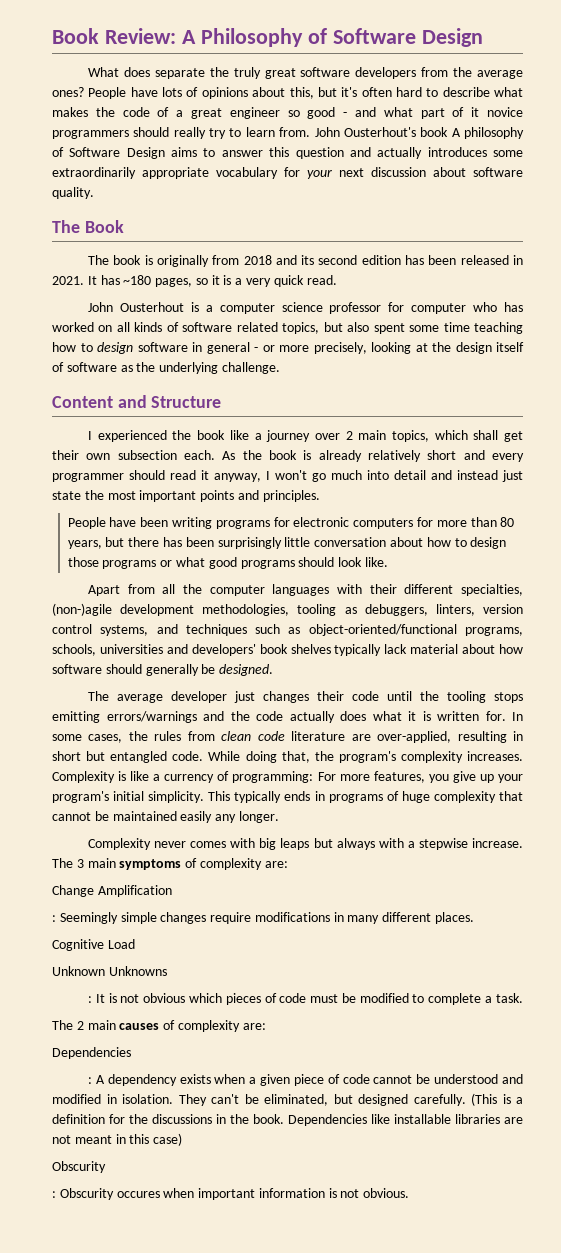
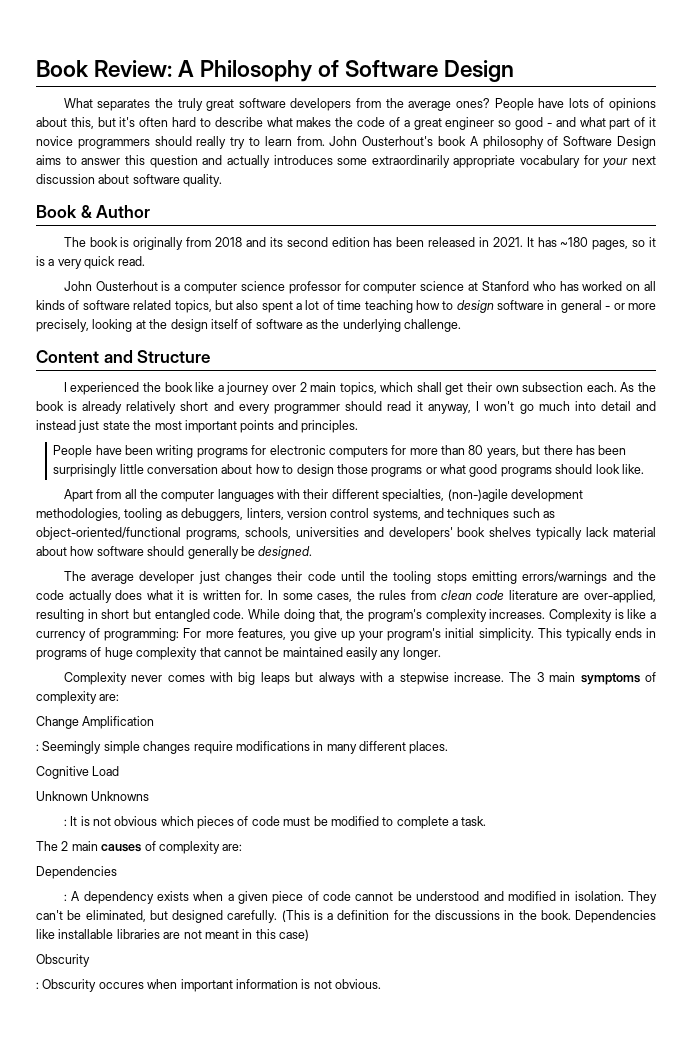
- What does separate the truly great software developers from the average ones?
+ What separates the truly great software developers from the average ones?
- The Book
+ Book & Author
- John Ousterhout is a computer science professor for computer who has worked on all kinds of software related topics, but also spent some time teaching how to design software in general - or more precisely, looking at the design itself of software as the underlying challenge.
+ John Ousterhout is a computer science professor for computer science at Stanford who has worked on all kinds of software related topics, but also spent a lot of time teaching how to design software in general - or more precisely, looking at the design itself of software as the underlying challenge.

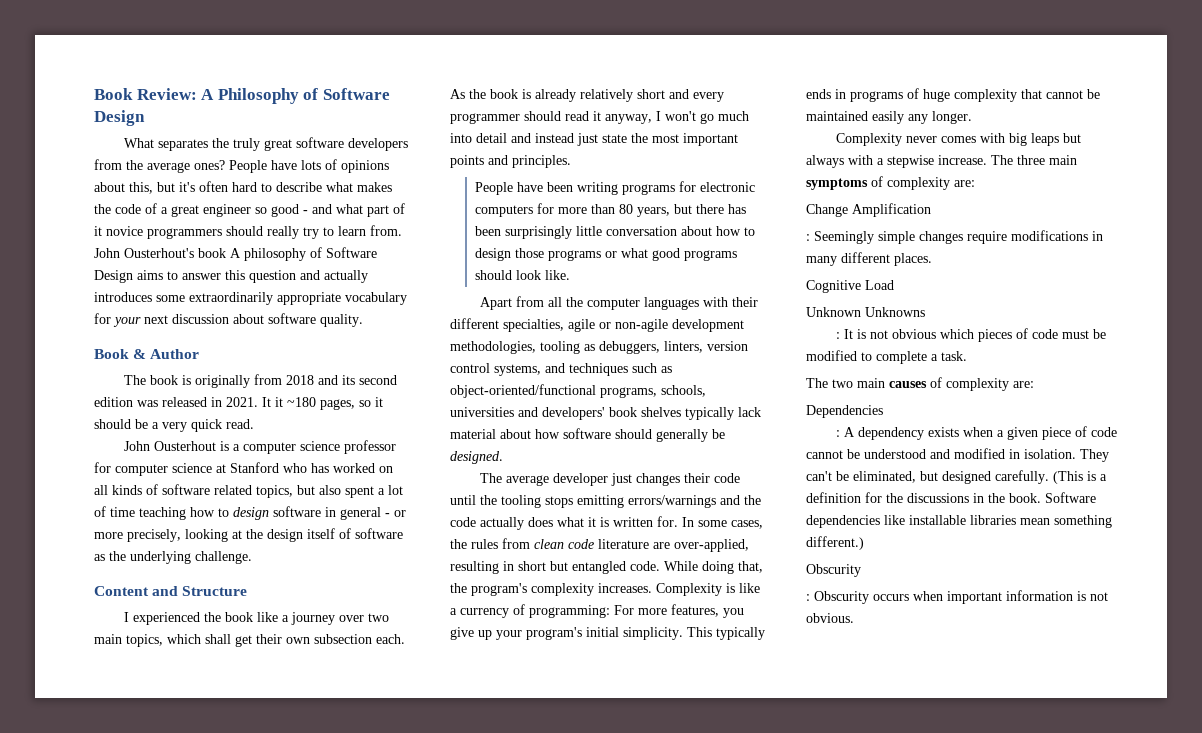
- The book is originally from 2018 and its second edition has been released in 2021.
+ The book is originally from 2018 and its second edition was released in 2021.
- It has ~180 pages, so it is a very quick read.
+ It it ~180 pages, so it should be a very quick read.
- I experienced the book like a journey over 2 main topics, which shall get their own subsection each.
+ I experienced the book like a journey over two main topics, which shall get their own subsection each.
- Apart from all the computer languages with their different specialties, (non-)agile development methodologies, tooling as debuggers, linters, version control systems, and techniques such as object-oriented/functional programs, schools, universities and developers' book shelves typically lack material about how software should generally be designed.
+ Apart from all the computer languages with their different specialties, agile or non-agile development methodologies, tooling as debuggers, linters, version control systems, and techniques such as object-oriented/functional programs, schools, universities and developers' book shelves typically lack material about how software should generally be designed.
- The 3 main symptoms of complexity are:
+ The three main symptoms of complexity are:
- The 2 main causes of complexity are:
+ The two main causes of complexity are:
- Dependencies like installable libraries are not meant in this case)
+ Software dependencies like installable libraries mean something different.)
- : Obscurity occures when important information is not obvious.
+ : Obscurity occurs when important information is not obvious.

